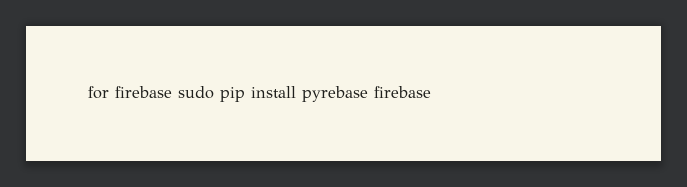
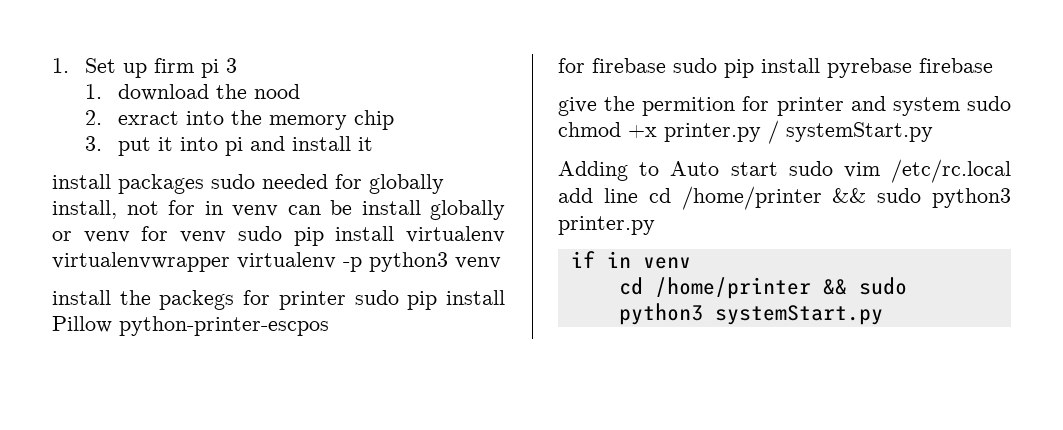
+ 1. Set up firm pi 3
+ 1. download the nood
+ 2. exract into the memory chip
+ 3. put it into pi and install it
+ install packages sudo needed for globally install, not for in venv can be install globally or venv for venv sudo pip install virtualenv virtualenvwrapper virtualenv -p python3 venv
+ install the packegs for printer sudo pip install Pillow python-printer-escpos
+ give the permition for printer and system sudo chmod +x printer.py / systemStart.py
+ Adding to Auto start sudo vim /etc/rc.local add line cd /home/printer && sudo python3 printer.py
+ if in venv
+ cd /home/printer && sudo python3 systemStart.py

